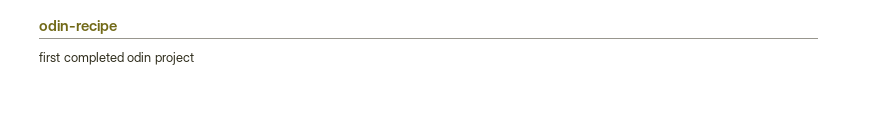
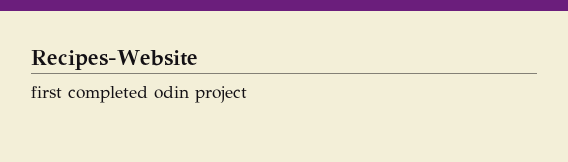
- odin-recipe
+ Recipes-Website

